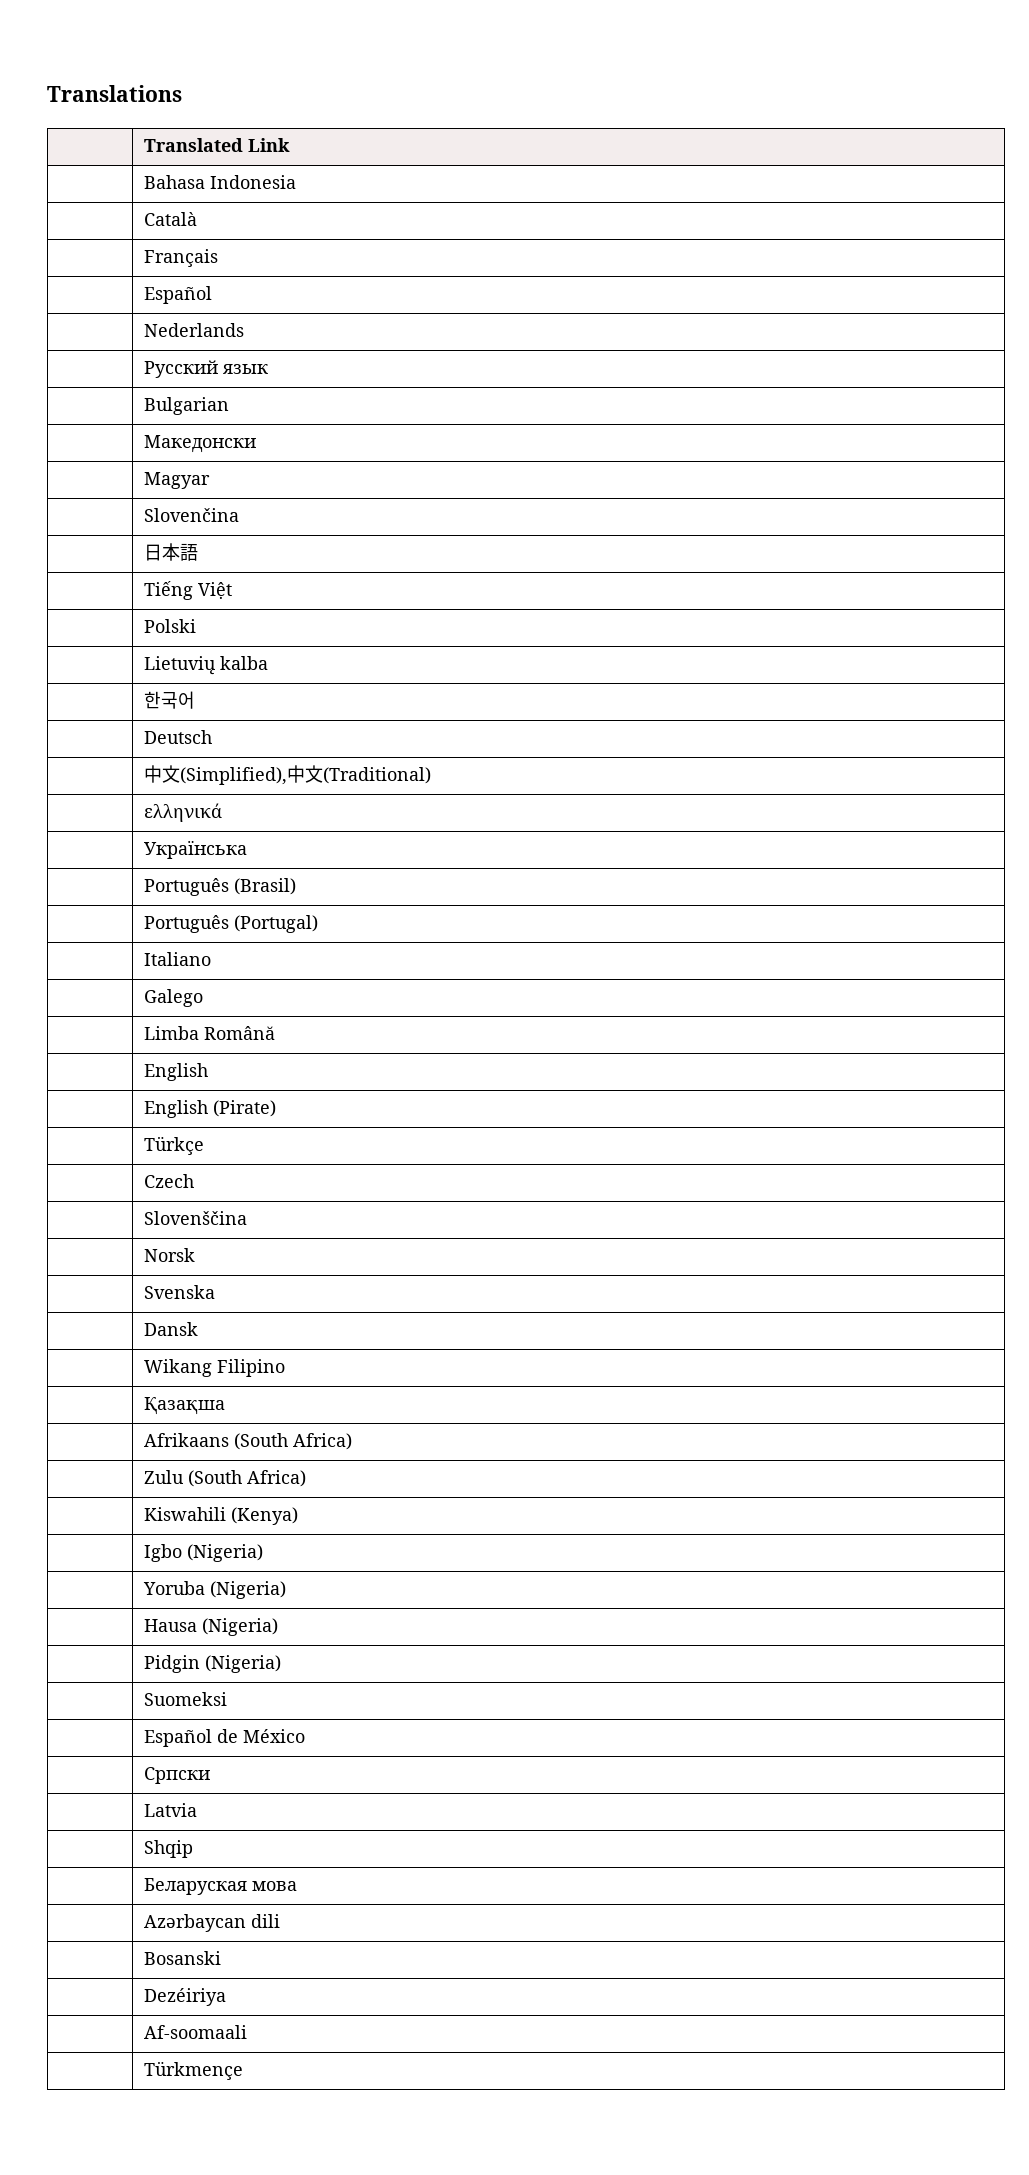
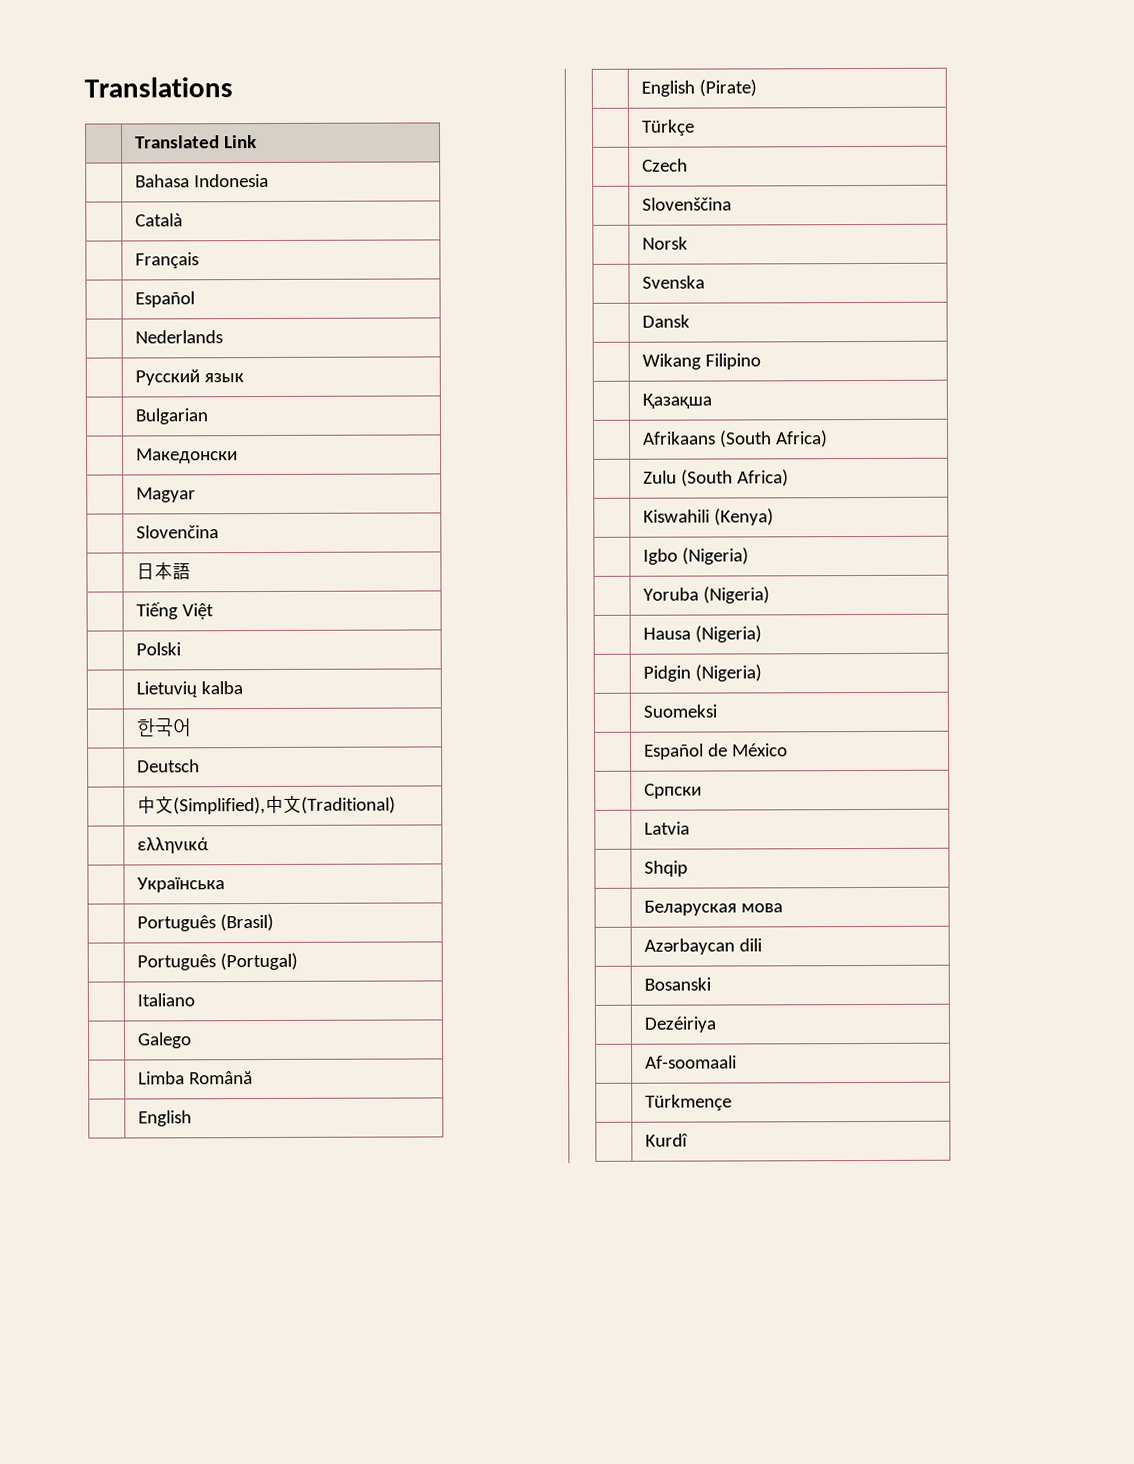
+ | Kurdî

